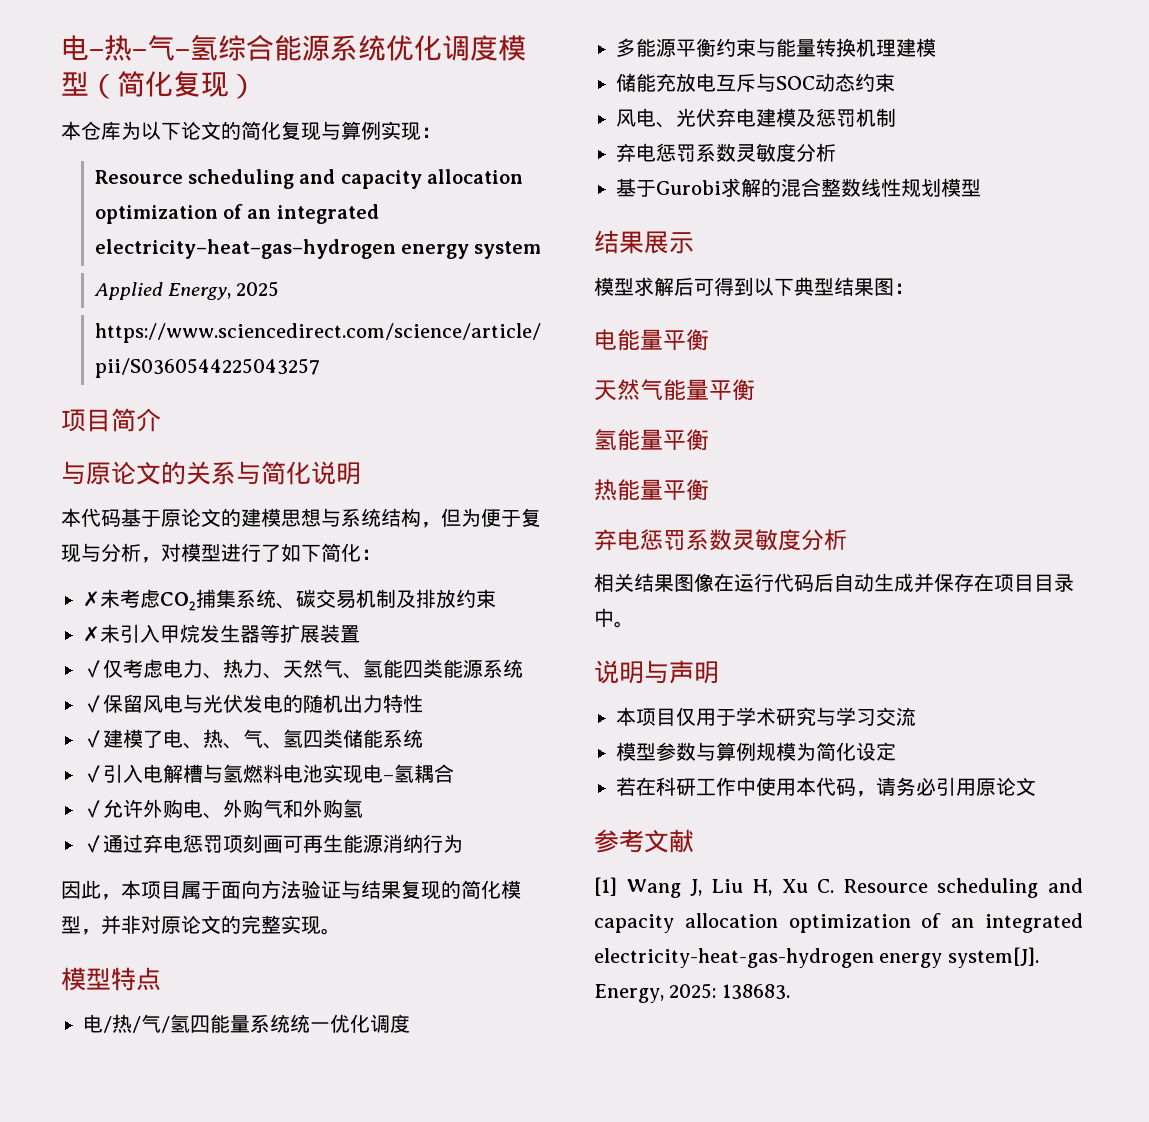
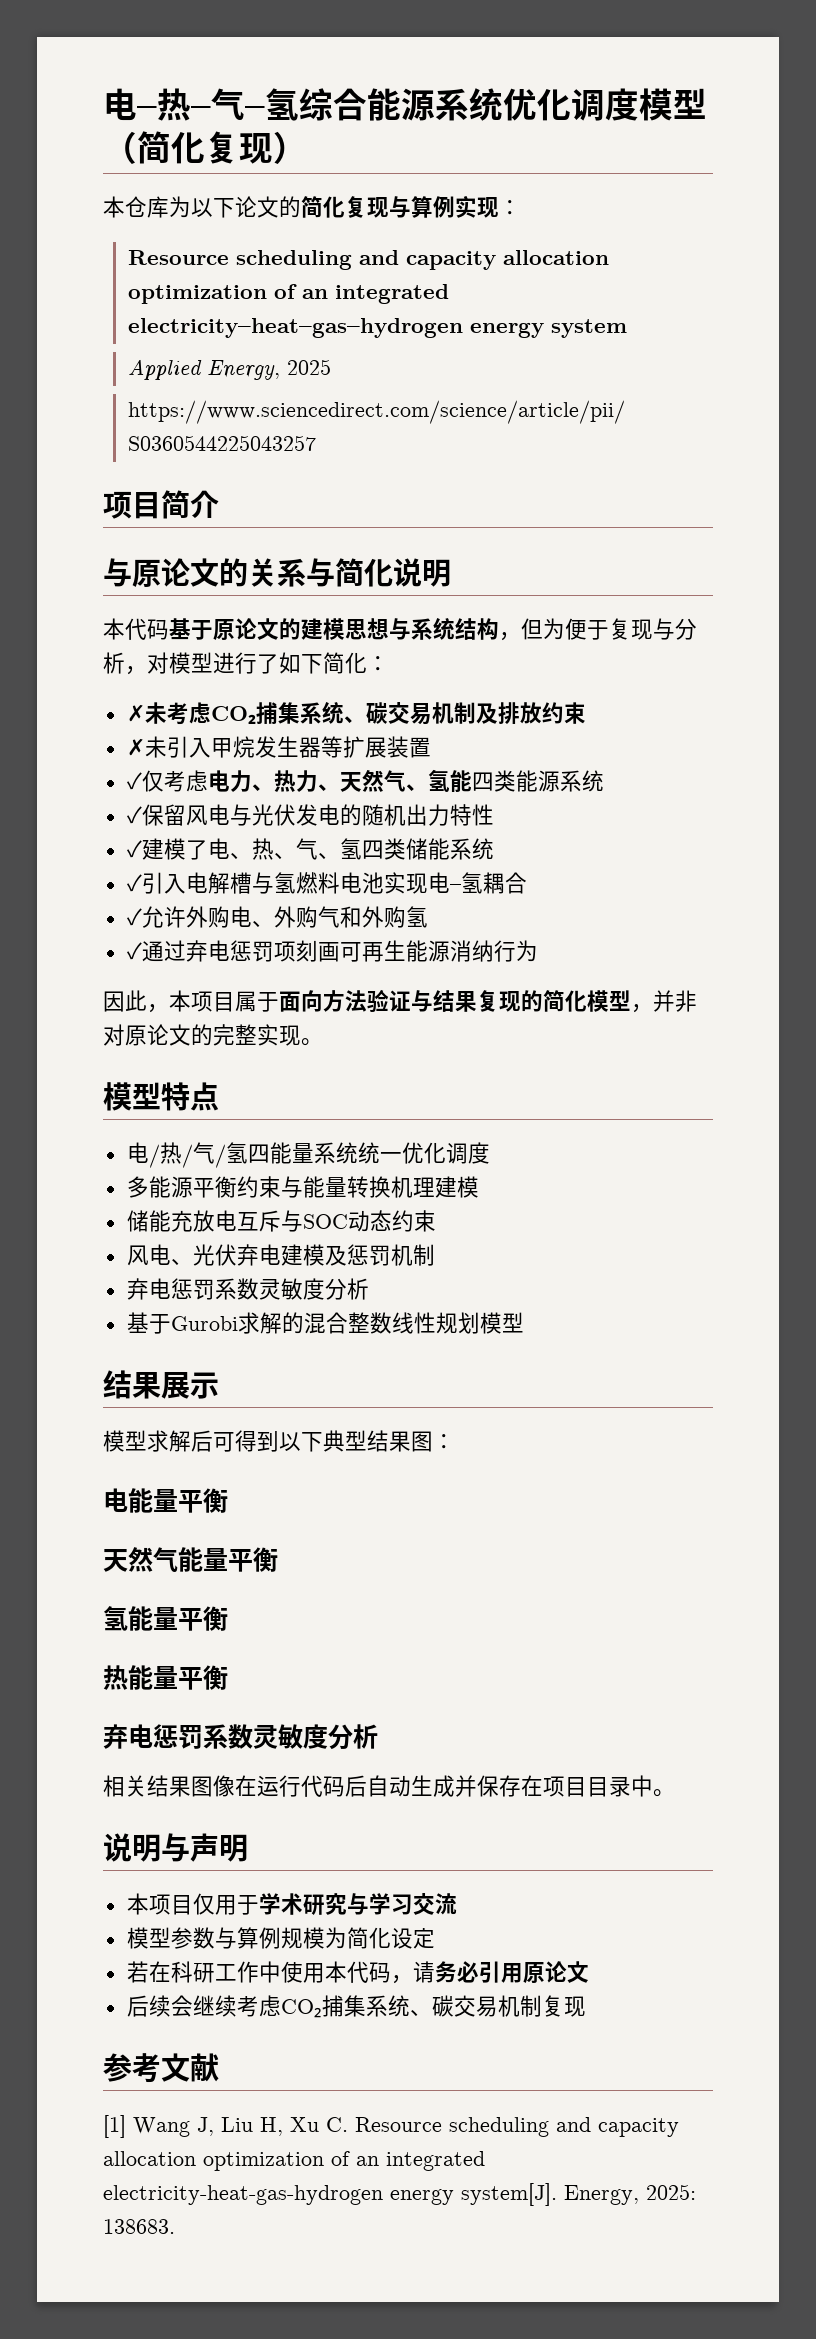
+ 后续会继续考虑CO₂捕集系统、碳交易机制复现

